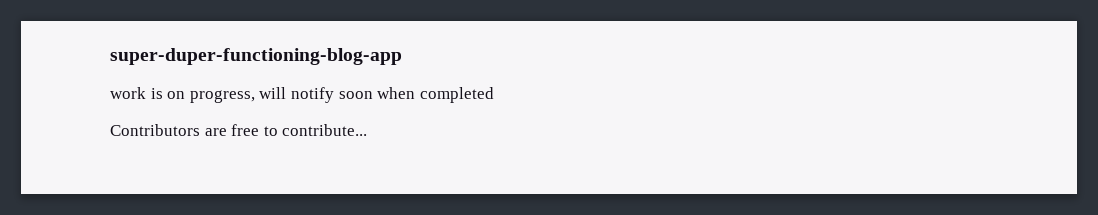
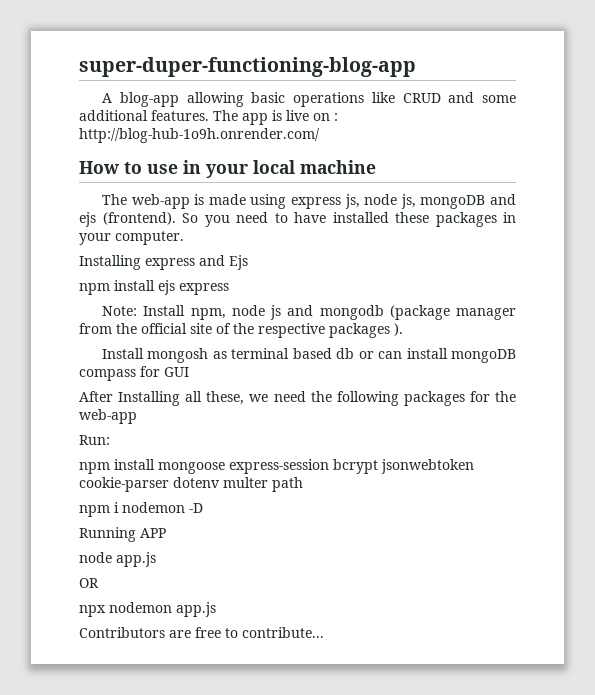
- work is on progress, will notify soon when completed
+ A blog-app allowing basic operations like CRUD and some additional features. The app is live on : http://blog-hub-1o9h.onrender.com/
+ How to use in your local machine
+ The web-app is made using express js, node js, mongoDB and ejs (frontend). So you need to have installed these packages in your computer.
+ Installing express and Ejs
+ npm install ejs express
+ Note: Install npm, node js and mongodb (package manager from the official site of the respective packages ).
+ Install mongosh as terminal based db or can install mongoDB compass for GUI
+ After Installing all these, we need the following packages for the web-app
+ Run:
+ npm install mongoose express-session bcrypt jsonwebtoken cookie-parser dotenv multer path
+ npm i nodemon -D
+ Running APP
+ node app.js
+ OR
+ npx nodemon app.js

